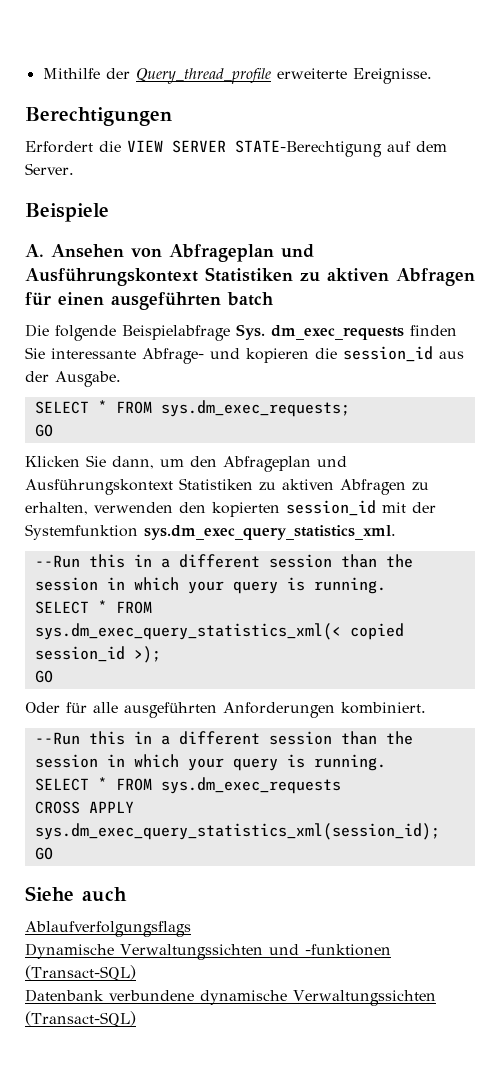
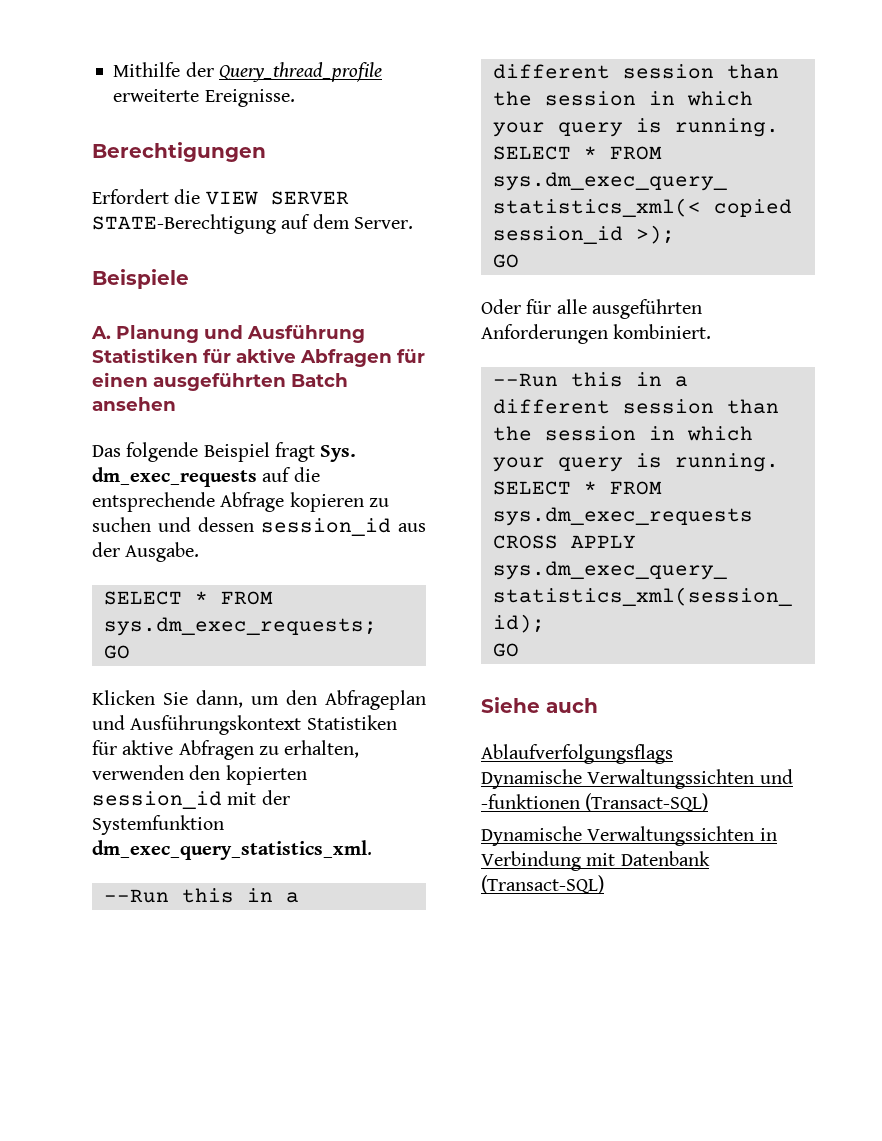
- A. Ansehen von Abfrageplan und Ausführungskontext Statistiken zu aktiven Abfragen für einen ausgeführten batch
- Die folgende Beispielabfrage Sys. dm_exec_requests finden Sie interessante Abfrage- und kopieren die session_id aus der Ausgabe.
+ A. Planung und Ausführung Statistiken für aktive Abfragen für einen ausgeführten Batch ansehen
+ Das folgende Beispiel fragt Sys. dm_exec_requests auf die entsprechende Abfrage kopieren zu suchen und dessen session_id aus der Ausgabe.
- Klicken Sie dann, um den Abfrageplan und Ausführungskontext Statistiken zu aktiven Abfragen zu erhalten, verwenden den kopierten session_id mit der Systemfunktion sys.dm_exec_query_statistics_xml.
+ Klicken Sie dann, um den Abfrageplan und Ausführungskontext Statistiken für aktive Abfragen zu erhalten, verwenden den kopierten session_id mit der Systemfunktion dm_exec_query_statistics_xml.
- Datenbank verbundene dynamische Verwaltungssichten (Transact-SQL)
+ Dynamische Verwaltungssichten in Verbindung mit Datenbank (Transact-SQL)

